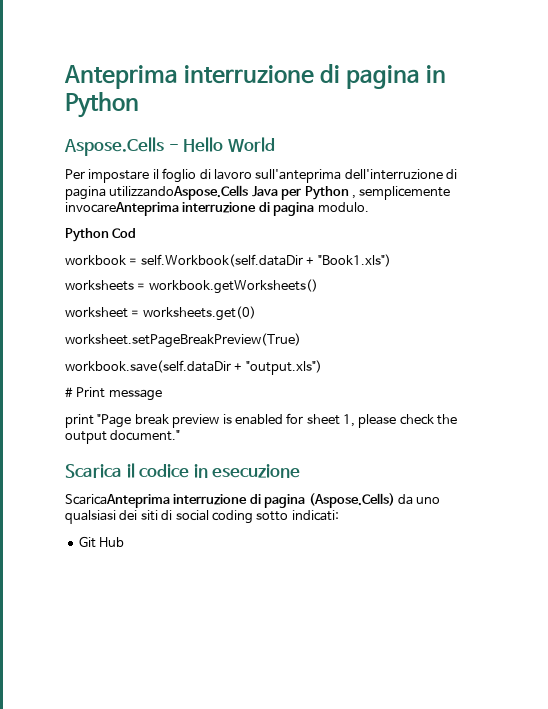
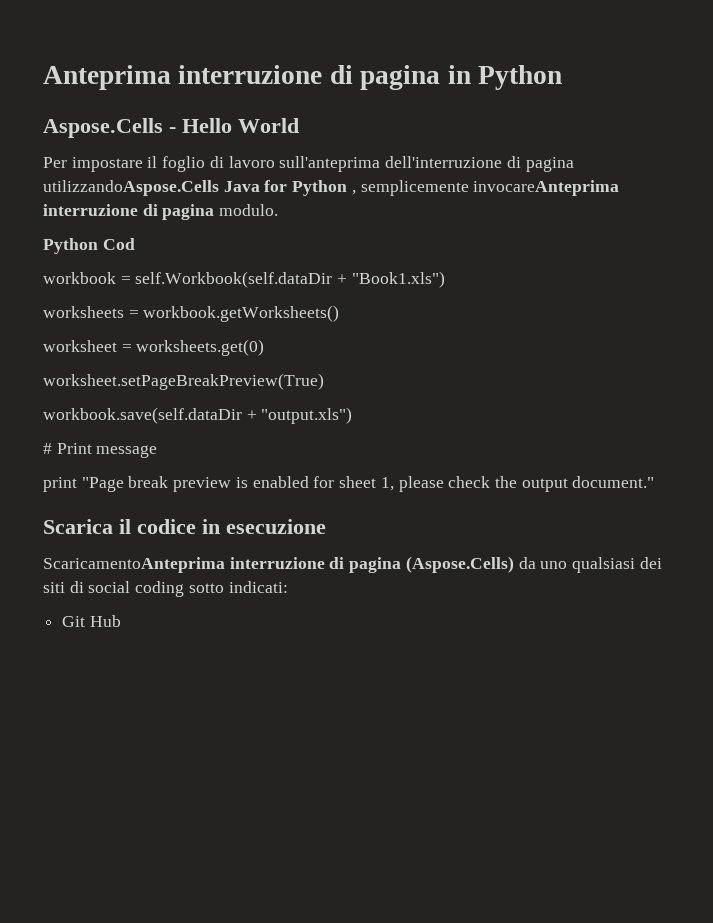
- Per impostare il foglio di lavoro sull'anteprima dell'interruzione di pagina utilizzandoAspose.Cells Java per Python , semplicemente invocareAnteprima interruzione di pagina modulo.
+ Per impostare il foglio di lavoro sull'anteprima dell'interruzione di pagina utilizzandoAspose.Cells Java for Python , semplicemente invocareAnteprima interruzione di pagina modulo.
- ScaricaAnteprima interruzione di pagina (Aspose.Cells) da uno qualsiasi dei siti di social coding sotto indicati:
+ ScaricamentoAnteprima interruzione di pagina (Aspose.Cells) da uno qualsiasi dei siti di social coding sotto indicati:

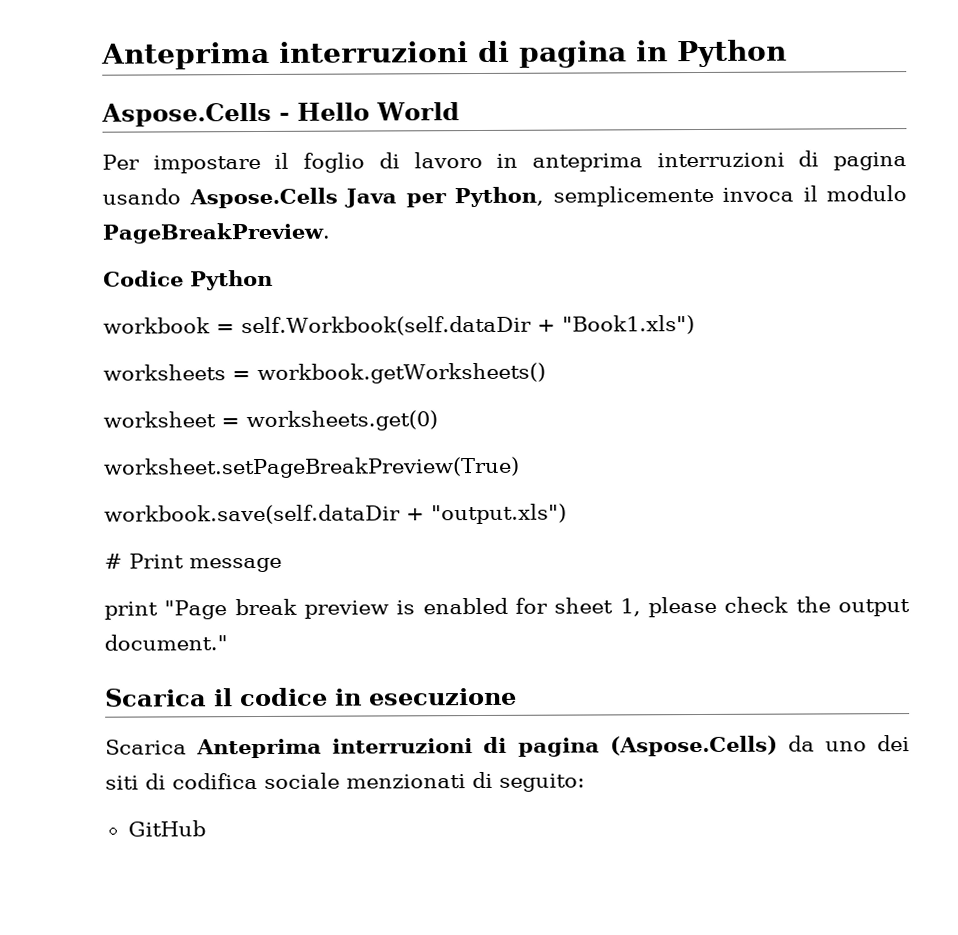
- Anteprima interruzione di pagina in Python
+ Anteprima interruzioni di pagina in Python
- Per impostare il foglio di lavoro sull'anteprima dell'interruzione di pagina utilizzandoAspose.Cells Java for Python , semplicemente invocareAnteprima interruzione di pagina modulo.
- Python Cod
+ Per impostare il foglio di lavoro in anteprima interruzioni di pagina usando Aspose.Cells Java per Python, semplicemente invoca il modulo PageBreakPreview.
+ Codice Python
- ScaricamentoAnteprima interruzione di pagina (Aspose.Cells) da uno qualsiasi dei siti di social coding sotto indicati:
- Git Hub
+ Scarica Anteprima interruzioni di pagina (Aspose.Cells) da uno dei siti di codifica sociale menzionati di seguito:
+ GitHub

